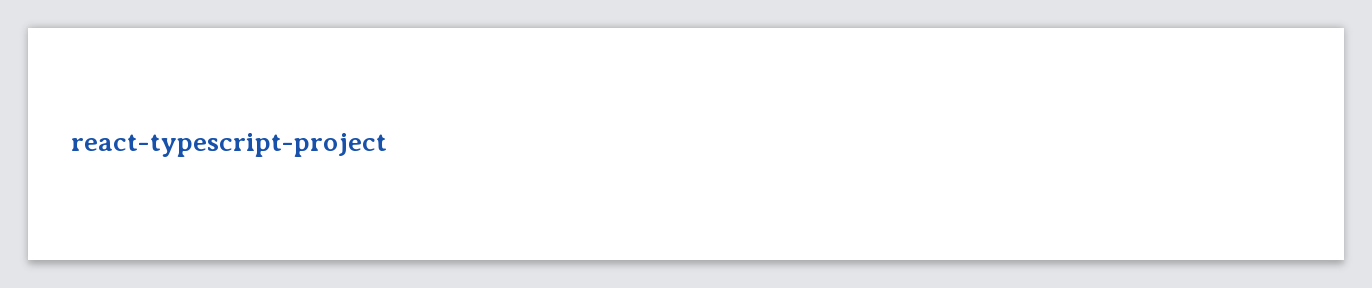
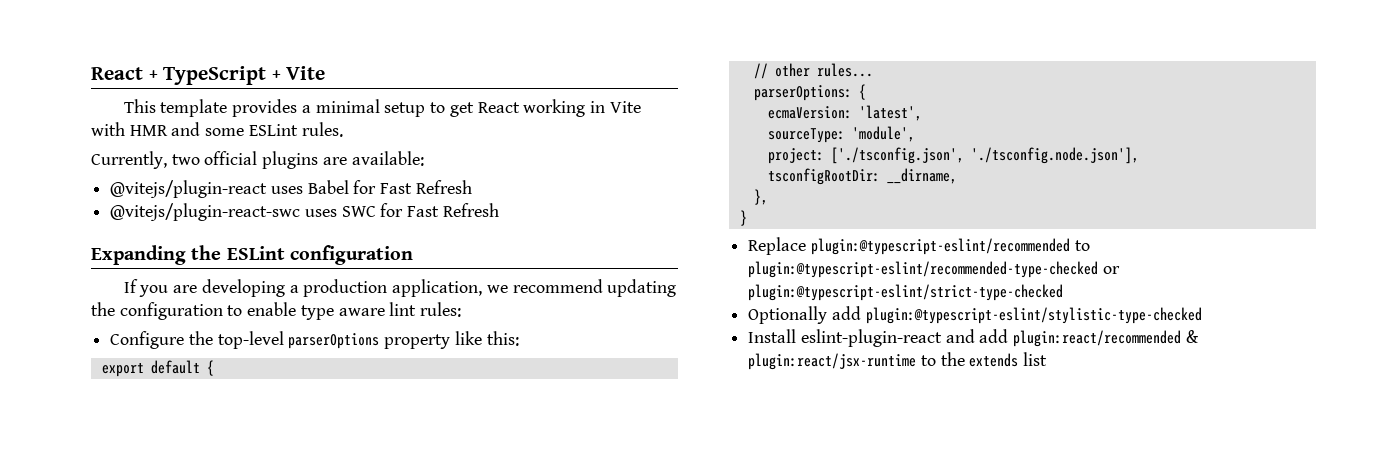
- react-typescript-project
+ React + TypeScript + Vite
+ This template provides a minimal setup to get React working in Vite with HMR and some ESLint rules.
+ Currently, two official plugins are available:
+ @vitejs/plugin-react uses Babel for Fast Refresh
+ @vitejs/plugin-react-swc uses SWC for Fast Refresh
+ Expanding the ESLint configuration
+ If you are developing a production application, we recommend updating the configuration to enable type aware lint rules:
+ Configure the top-level parserOptions property like this:
+ export default {
+ // other rules...
+ parserOptions: {
+ ecmaVersion: 'latest',
+ sourceType: 'module',
+ project: ['./tsconfig.json', './tsconfig.node.json'],
+ tsconfigRootDir: __dirname,
+ },
+ }
+ Replace plugin:@typescript-eslint/recommended to plugin:@typescript-eslint/recommended-type-checked or plugin:@typescript-eslint/strict-type-checked
+ Optionally add plugin:@typescript-eslint/stylistic-type-checked
+ Install eslint-plugin-react and add plugin:react/recommended & plugin:react/jsx-runtime to the extends list

